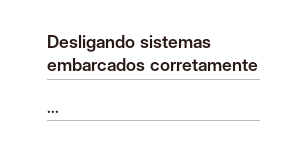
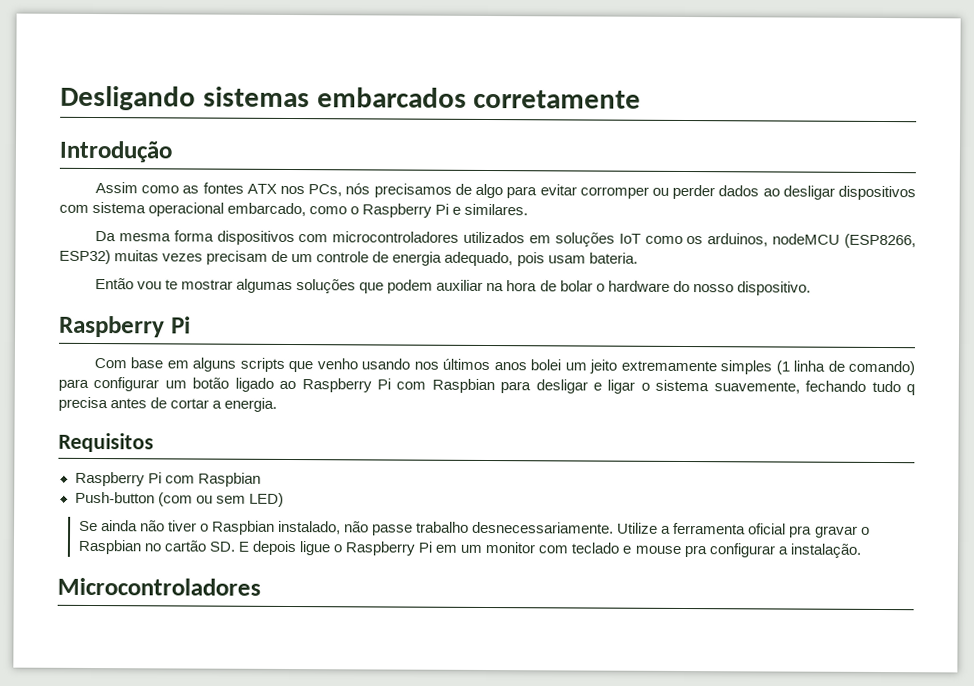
- ...
+ Introdução
+ Assim como as fontes ATX nos PCs, nós precisamos de algo para evitar corromper ou perder dados ao desligar dispositivos com sistema operacional embarcado, como o Raspberry Pi e similares.
+ Da mesma forma dispositivos com microcontroladores utilizados em soluções IoT como os arduinos, nodeMCU (ESP8266, ESP32) muitas vezes precisam de um controle de energia adequado, pois usam bateria.
+ Então vou te mostrar algumas soluções que podem auxiliar na hora de bolar o hardware do nosso dispositivo.
+ Raspberry Pi
+ Com base em alguns scripts que venho usando nos últimos anos bolei um jeito extremamente simples (1 linha de comando) para configurar um botão ligado ao Raspberry Pi com Raspbian para desligar e ligar o sistema suavemente, fechando tudo q precisa antes de cortar a energia.
+ Requisitos
+ Raspberry Pi com Raspbian
+ Push-button (com ou sem LED)
+ Se ainda não tiver o Raspbian instalado, não passe trabalho desnecessariamente. Utilize a ferramenta oficial pra gravar o Raspbian no cartão SD. E depois ligue o Raspberry Pi em um monitor com teclado e mouse pra configurar a instalação.
+ Microcontroladores

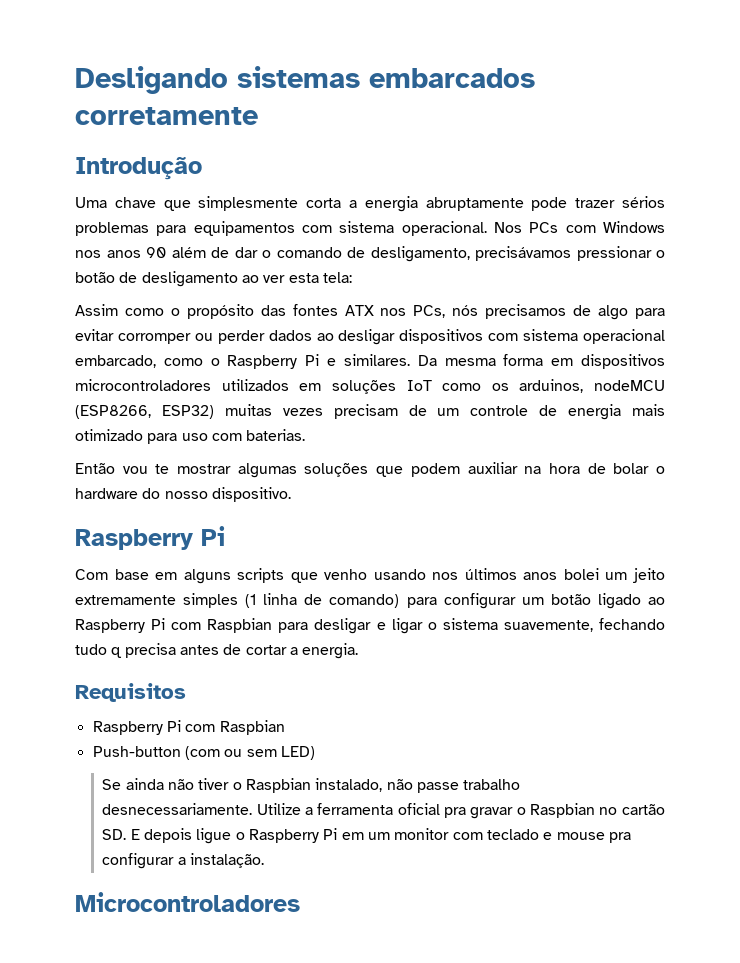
+ Uma chave que simplesmente corta a energia abruptamente pode trazer sérios problemas para equipamentos com sistema operacional. Nos PCs com Windows nos anos 90 além de dar o comando de desligamento, precisávamos pressionar o botão de desligamento ao ver esta tela:
- Assim como as fontes ATX nos PCs, nós precisamos de algo para evitar corromper ou perder dados ao desligar dispositivos com sistema operacional embarcado, como o Raspberry Pi e similares.
- Da mesma forma dispositivos com microcontroladores utilizados em soluções IoT como os arduinos, nodeMCU (ESP8266, ESP32) muitas vezes precisam de um controle de energia adequado, pois usam bateria.
+ Assim como o propósito das fontes ATX nos PCs, nós precisamos de algo para evitar corromper ou perder dados ao desligar dispositivos com sistema operacional embarcado, como o Raspberry Pi e similares. Da mesma forma em dispositivos microcontroladores utilizados em soluções IoT como os arduinos, nodeMCU (ESP8266, ESP32) muitas vezes precisam de um controle de energia mais otimizado para uso com baterias.

